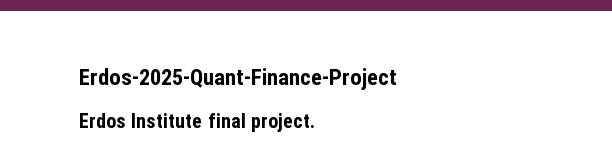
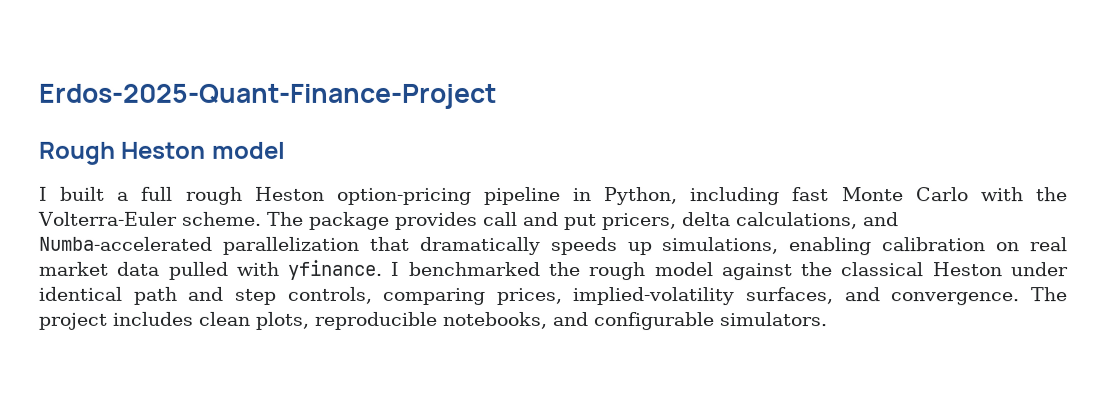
- Erdos Institute final project.
+ Rough Heston model
+ I built a full rough Heston option-pricing pipeline in Python, including fast Monte Carlo with the Volterra-Euler scheme. The package provides call and put pricers, delta calculations, and Numba-accelerated parallelization that dramatically speeds up simulations, enabling calibration on real market data pulled with yfinance. I benchmarked the rough model against the classical Heston under identical path and step controls, comparing prices, implied-volatility surfaces, and convergence. The project includes clean plots, reproducible notebooks, and configurable simulators.

